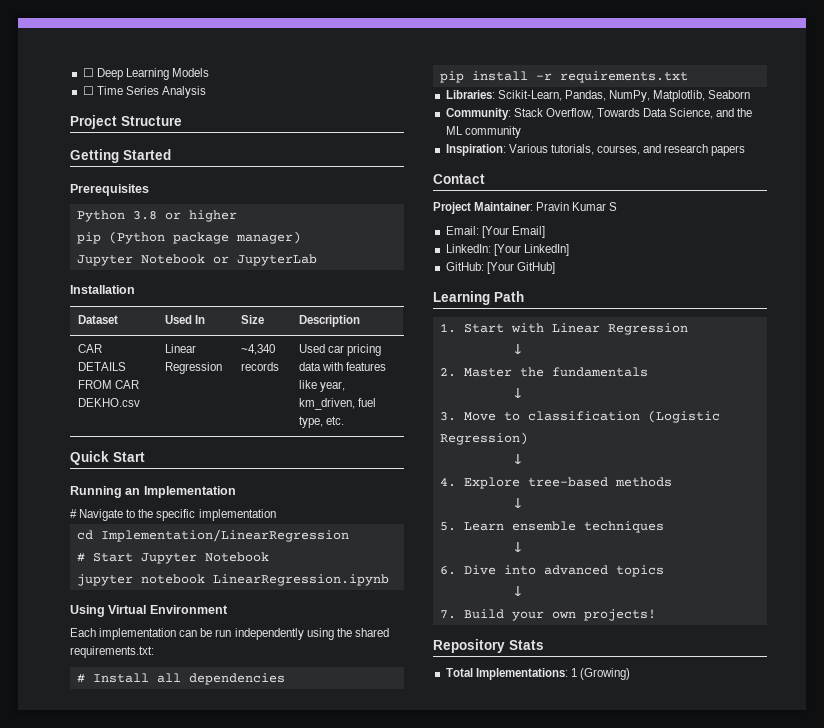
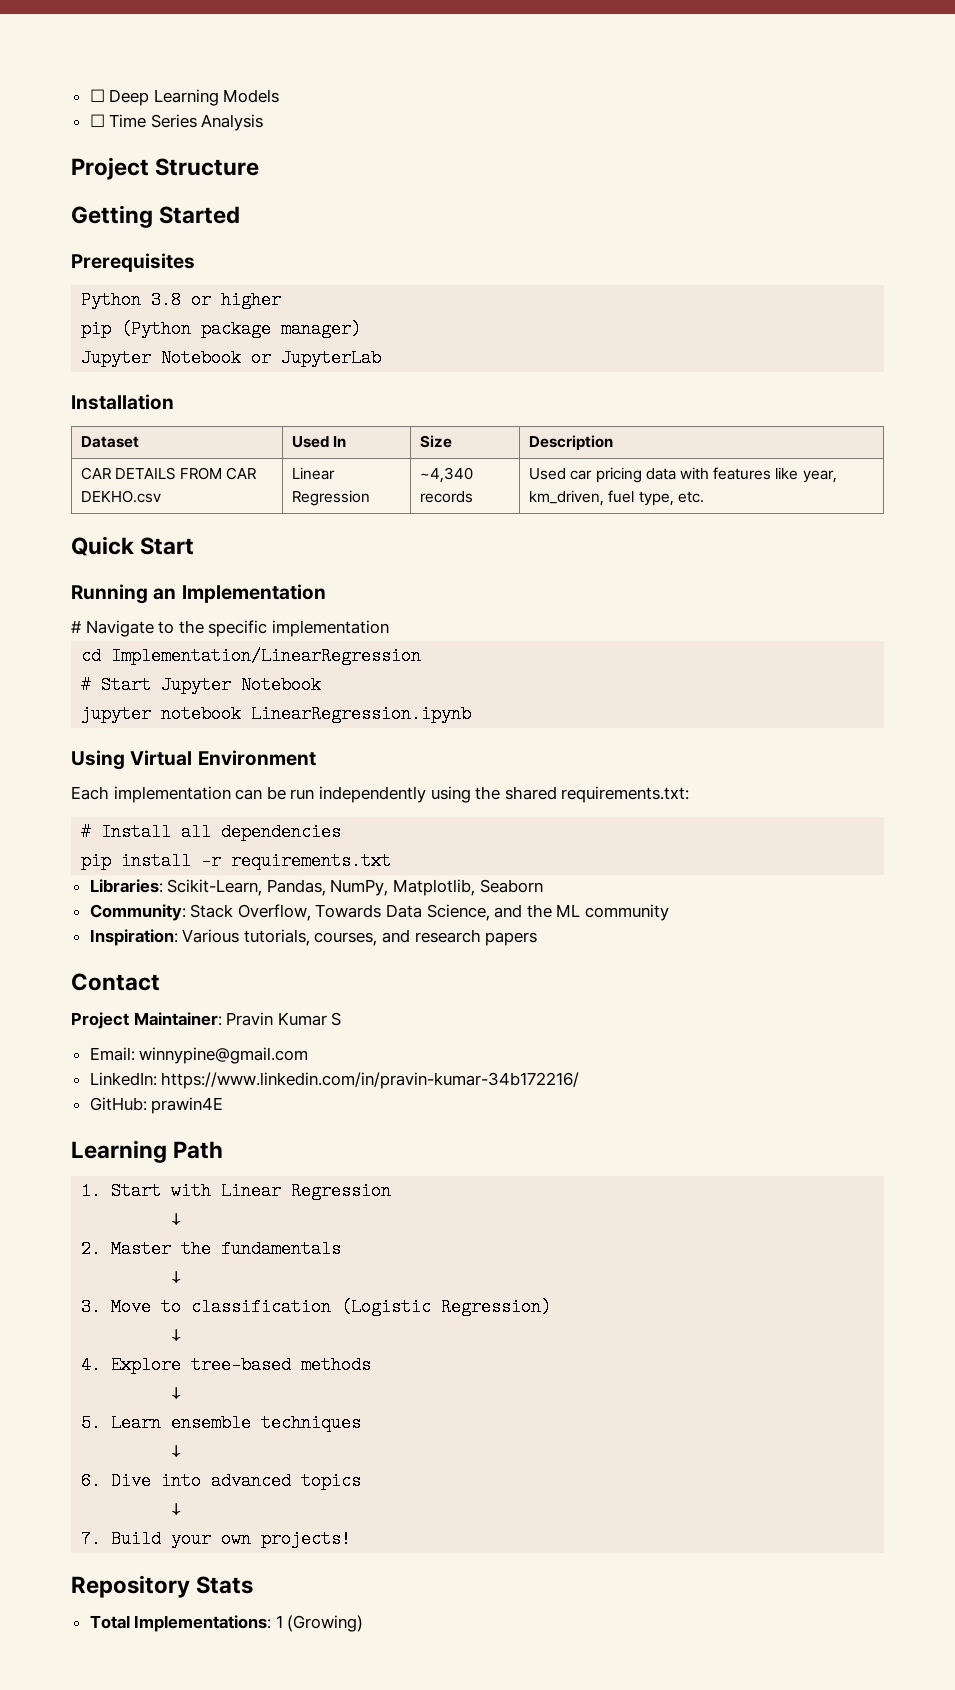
- Email: [Your Email]
+ Email: winnypine@gmail.com
- LinkedIn: [Your LinkedIn]
+ LinkedIn: https://www.linkedin.com/in/pravin-kumar-34b172216/
- GitHub: [Your GitHub]
+ GitHub: prawin4E

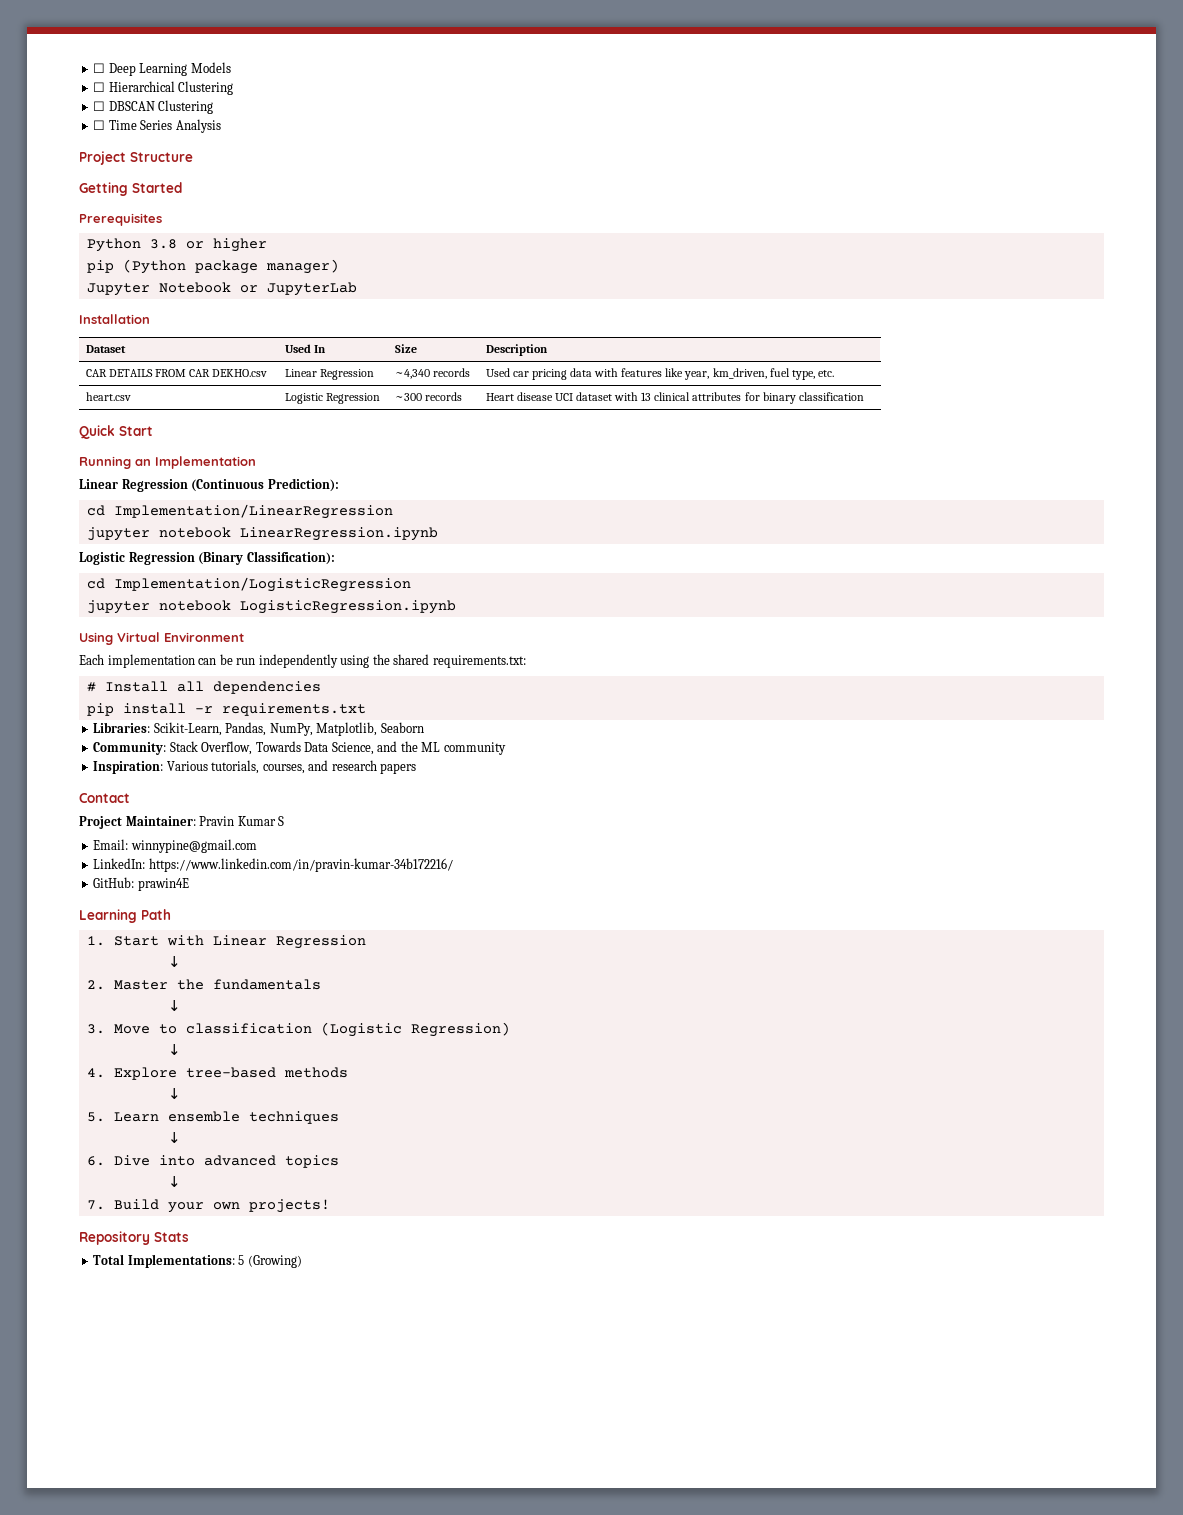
+ ☐ Hierarchical Clustering
+ ☐ DBSCAN Clustering
+ heart.csv | Logistic Regression | ~300 records | Heart disease UCI dataset with 13 clinical attributes for binary classification
- # Navigate to the specific implementation
+ Linear Regression (Continuous Prediction):
  cd Implementation/LinearRegression
- # Start Jupyter Notebook
  jupyter notebook LinearRegression.ipynb
+ Logistic Regression (Binary Classification):
+ cd Implementation/LogisticRegression
+ jupyter notebook LogisticRegression.ipynb
- Total Implementations: 1 (Growing)
+ Total Implementations: 5 (Growing)

